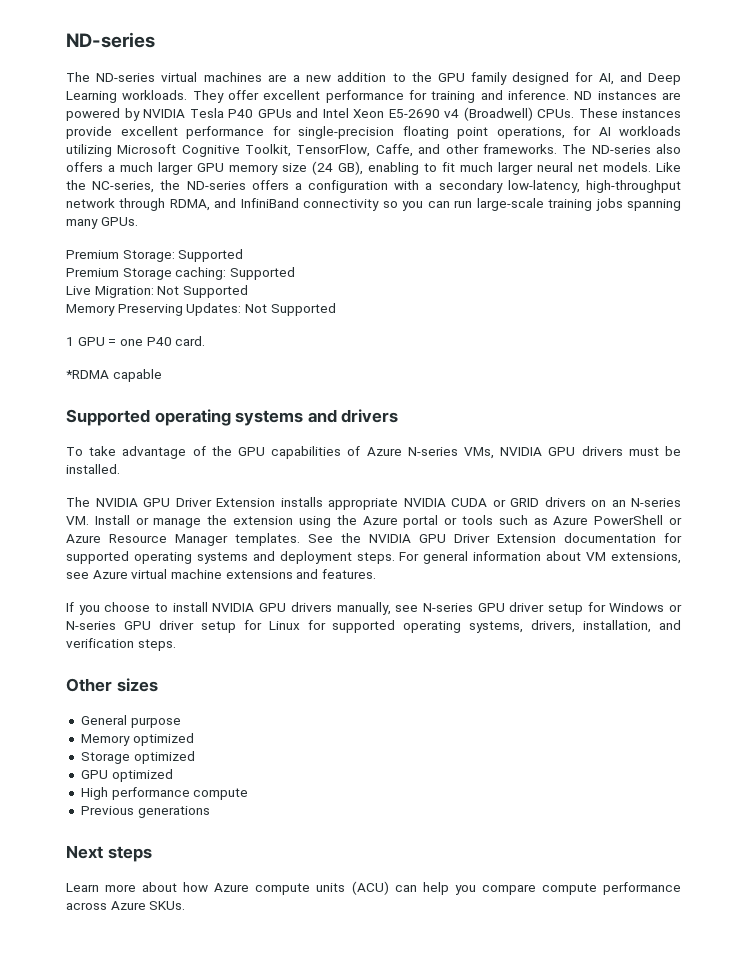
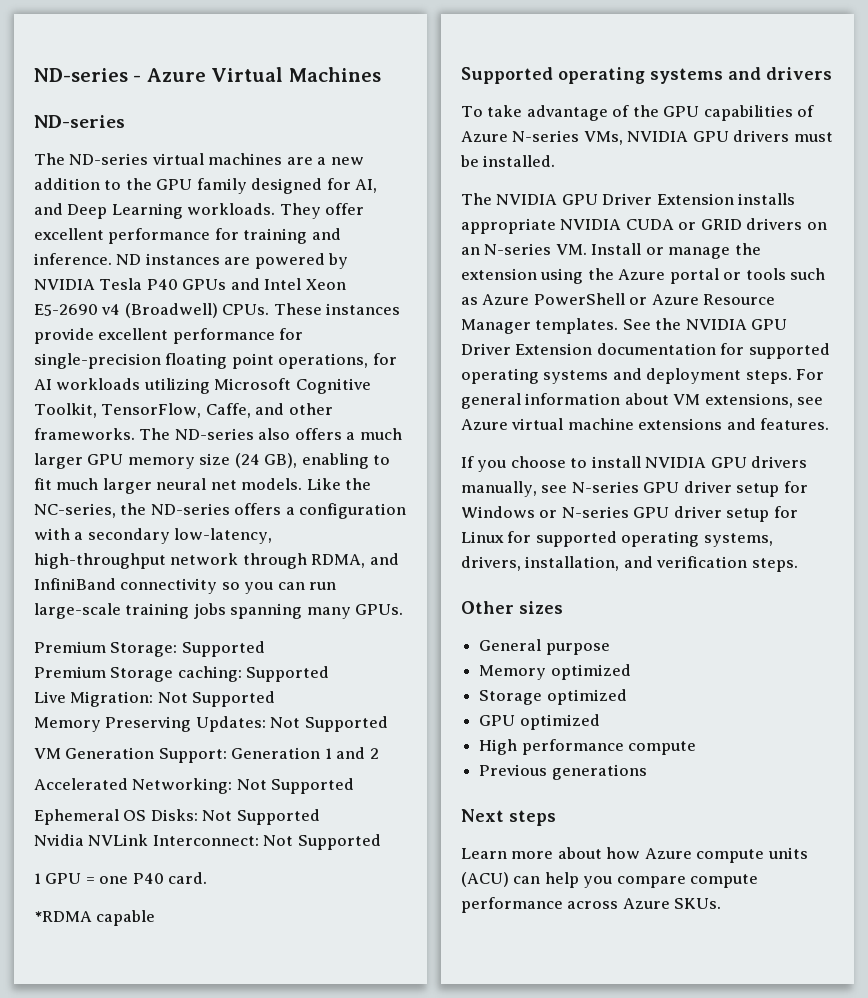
+ ND-series - Azure Virtual Machines
+ VM Generation Support: Generation 1 and 2
+ Accelerated Networking: Not Supported
+ Ephemeral OS Disks: Not Supported
+ Nvidia NVLink Interconnect: Not Supported

